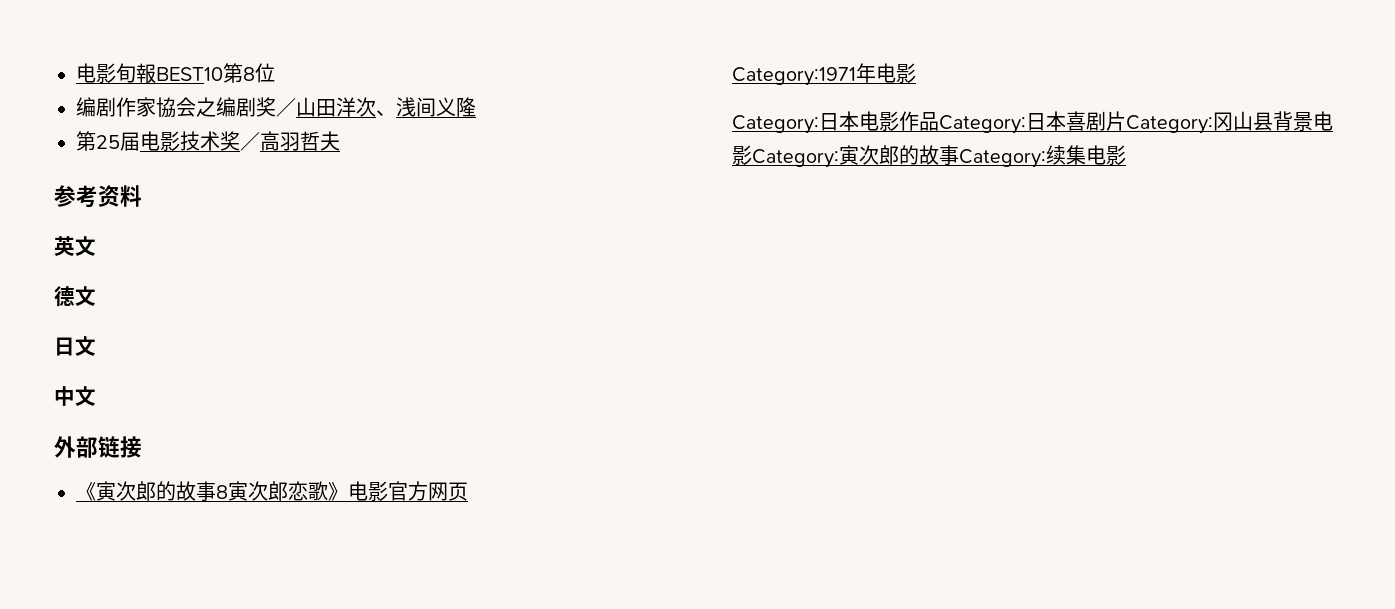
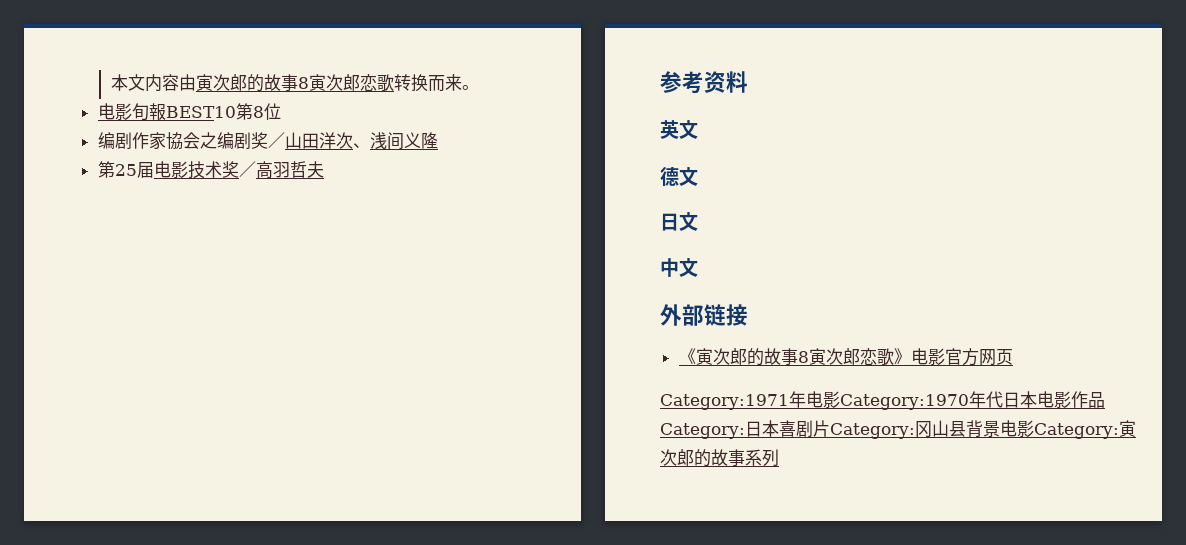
+ 本文内容由寅次郎的故事8寅次郎恋歌转换而来。
- Category:1971年电影
- Category:日本电影作品Category:日本喜剧片Category:冈山县背景电影Category:寅次郎的故事Category:续集电影
+ Category:1971年电影Category:1970年代日本电影作品Category:日本喜剧片Category:冈山县背景电影Category:寅次郎的故事系列

